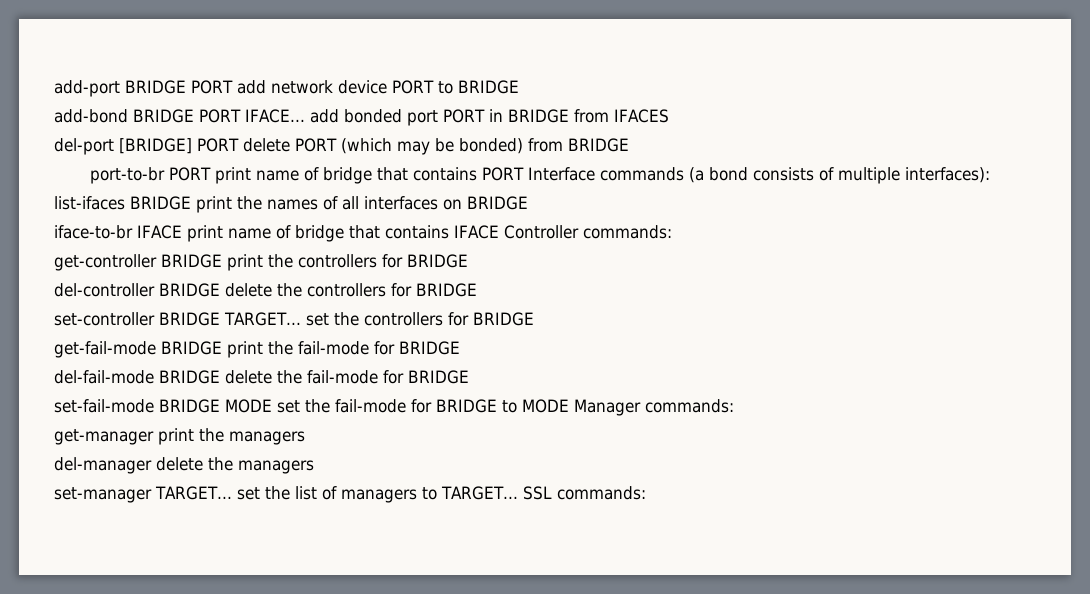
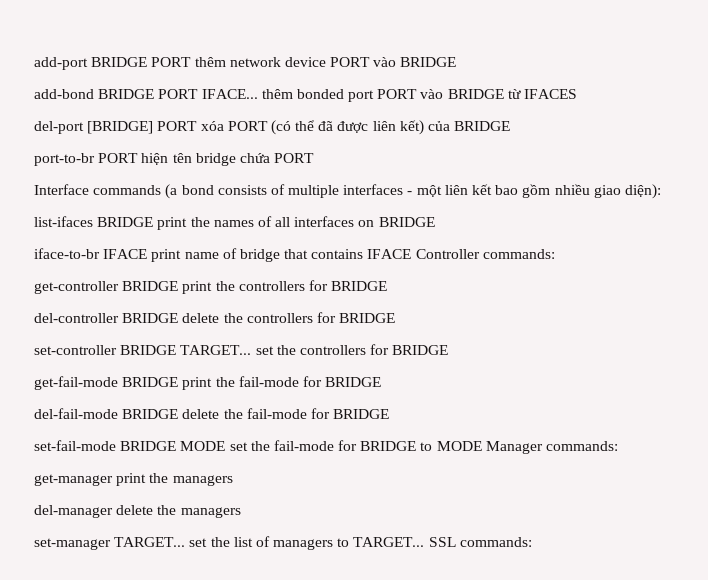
- add-port BRIDGE PORT add network device PORT to BRIDGE
+ add-port BRIDGE PORT thêm network device PORT vào BRIDGE
- add-bond BRIDGE PORT IFACE... add bonded port PORT in BRIDGE from IFACES
+ add-bond BRIDGE PORT IFACE... thêm bonded port PORT vào BRIDGE từ IFACES
- del-port [BRIDGE] PORT delete PORT (which may be bonded) from BRIDGE
- port-to-br PORT print name of bridge that contains PORT Interface commands (a bond consists of multiple interfaces):
+ del-port [BRIDGE] PORT xóa PORT (có thể đã được liên kết) của BRIDGE
+ port-to-br PORT hiện tên bridge chứa PORT
+ Interface commands (a bond consists of multiple interfaces - một liên kết bao gồm nhiều giao diện):

